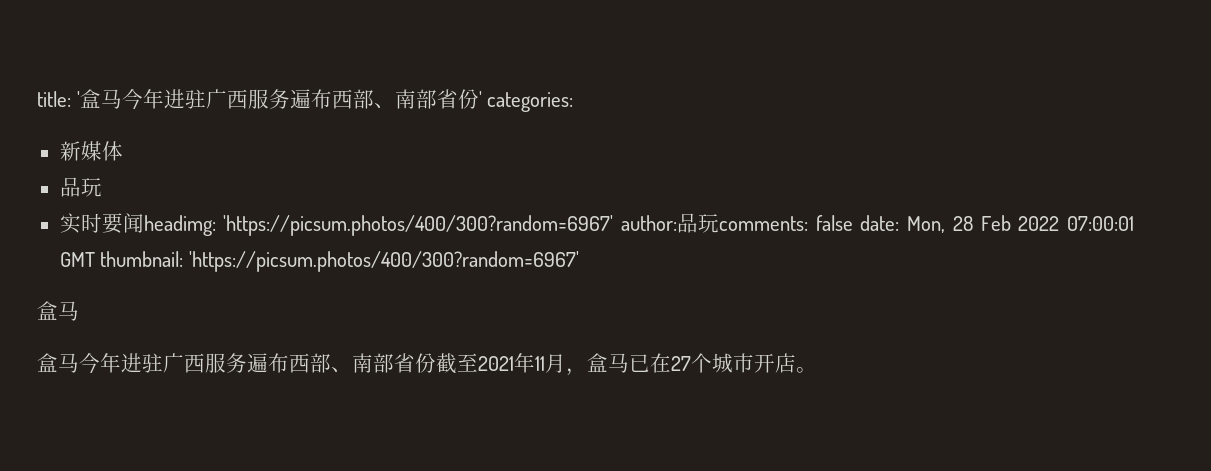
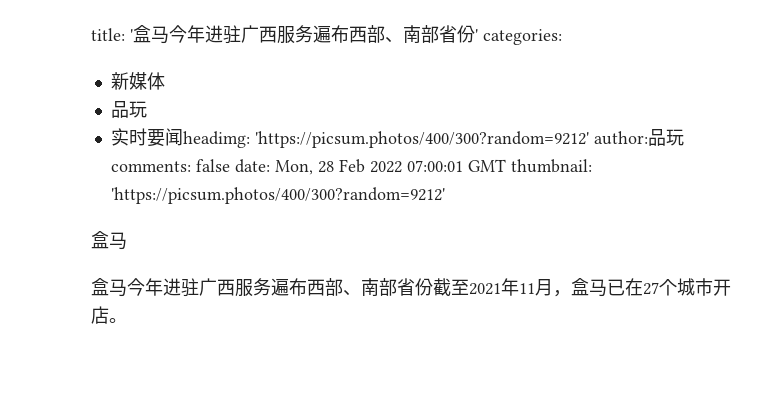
- 实时要闻headimg: 'https://picsum.photos/400/300?random=6967' author:品玩comments: false date: Mon, 28 Feb 2022 07:00:01 GMT thumbnail: 'https://picsum.photos/400/300?random=6967'
+ 实时要闻headimg: 'https://picsum.photos/400/300?random=9212' author:品玩comments: false date: Mon, 28 Feb 2022 07:00:01 GMT thumbnail: 'https://picsum.photos/400/300?random=9212'

